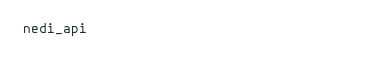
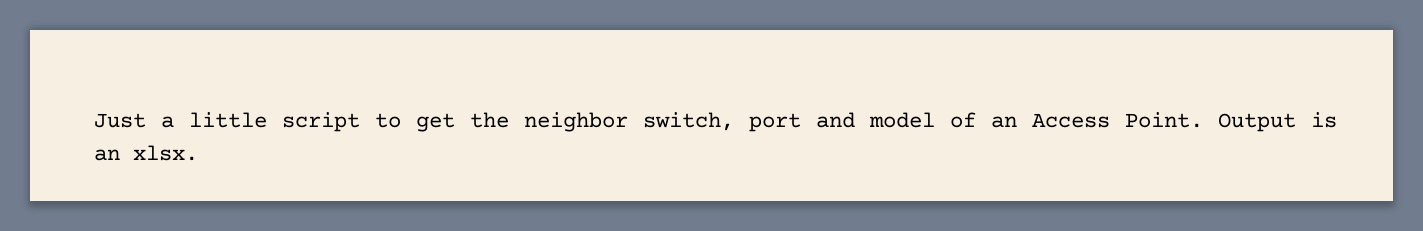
- nedi_api
+ Just a little script to get the neighbor switch, port and model of an Access Point. Output is an xlsx.

